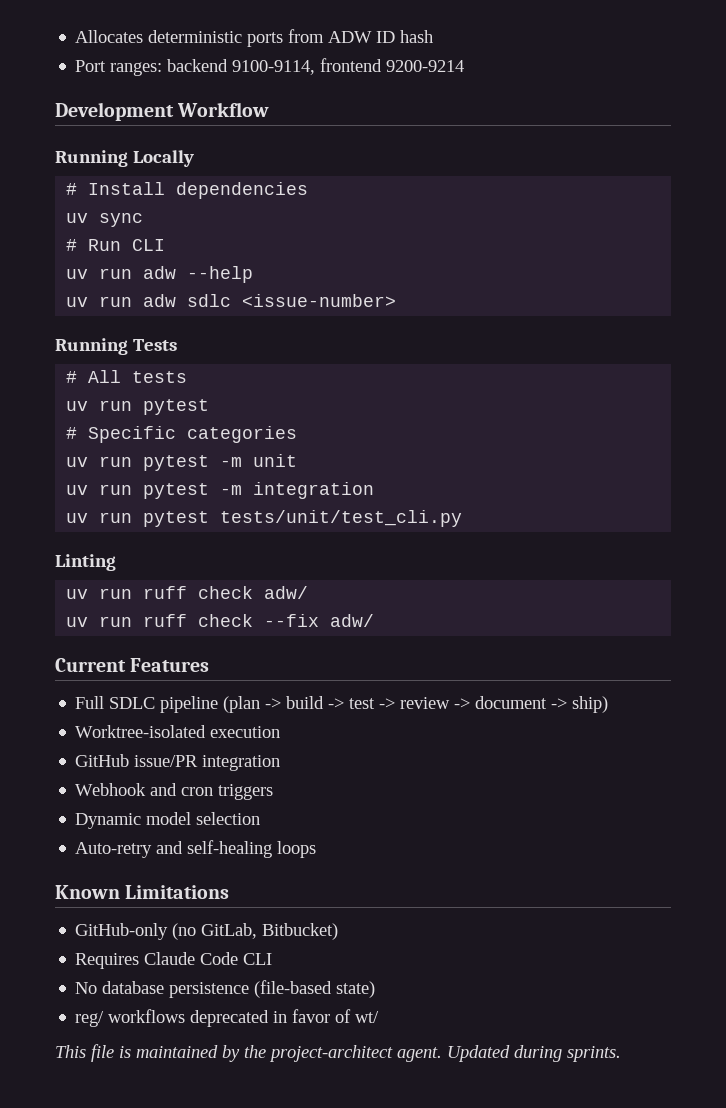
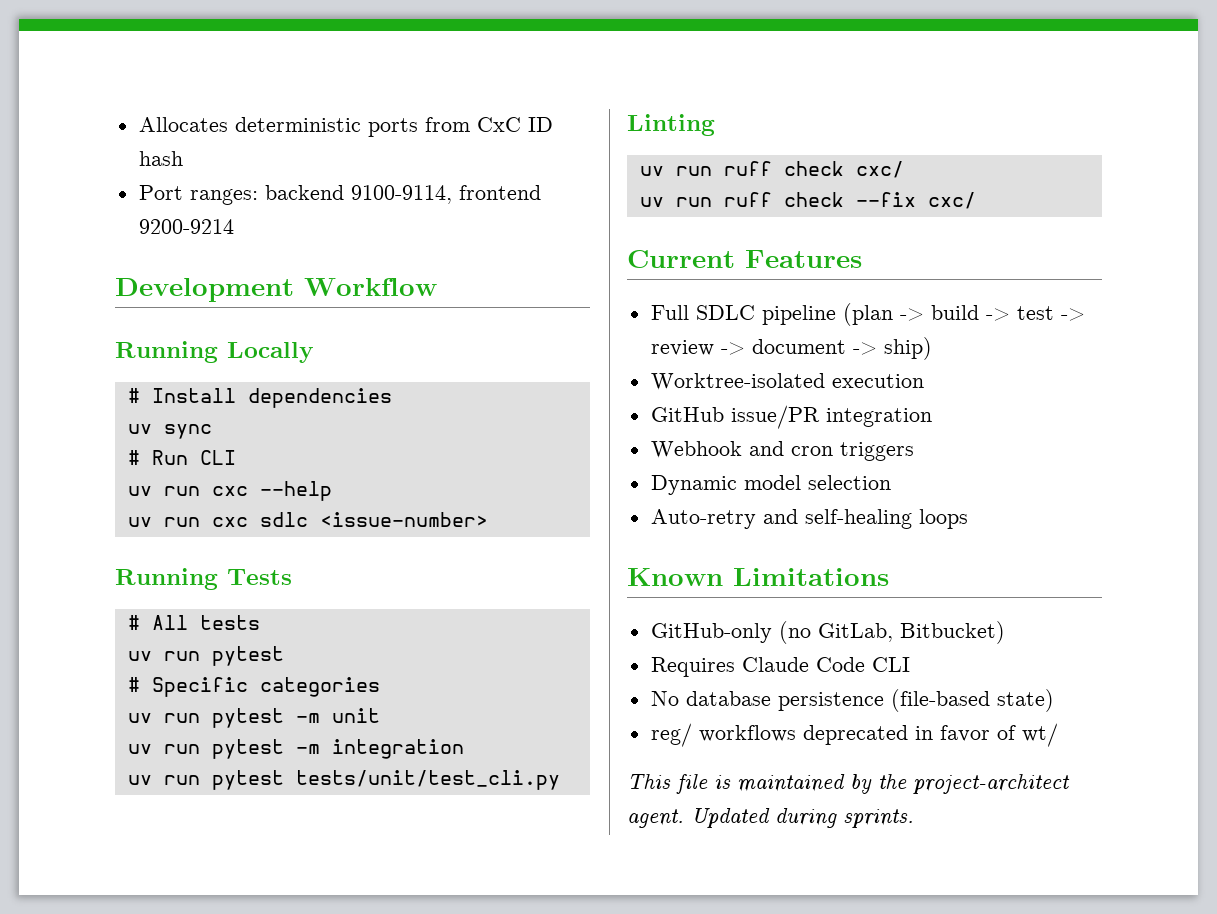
- Allocates deterministic ports from ADW ID hash
+ Allocates deterministic ports from CxC ID hash
- uv run adw --help
+ uv run cxc --help
- uv run adw sdlc <issue-number>
+ uv run cxc sdlc <issue-number>
- uv run ruff check adw/
+ uv run ruff check cxc/
- uv run ruff check --fix adw/
+ uv run ruff check --fix cxc/

